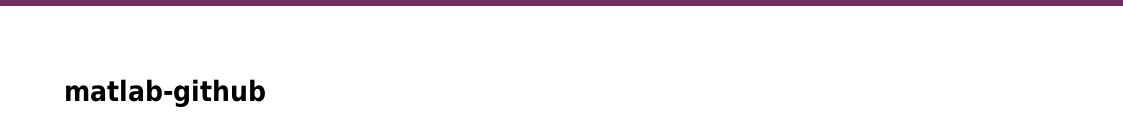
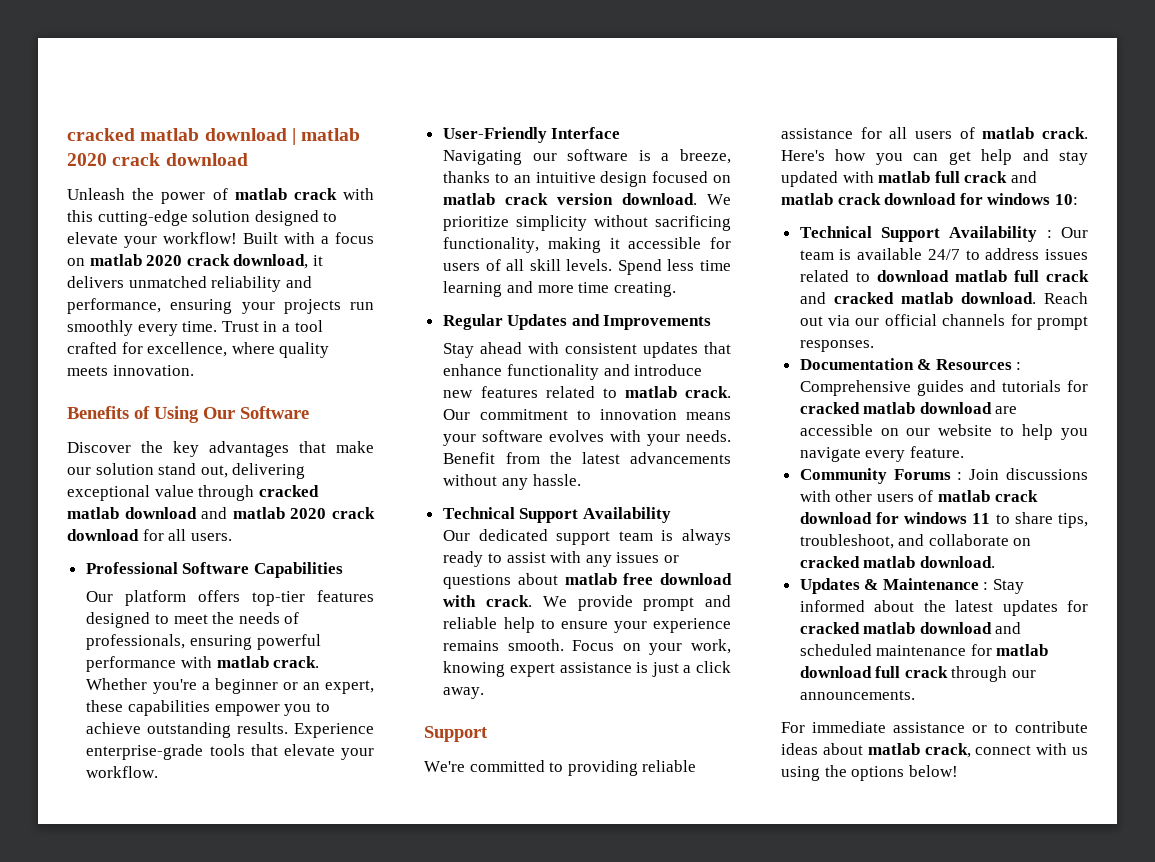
- matlab-github
+ cracked matlab download | matlab 2020 crack download
+ Unleash the power of matlab crack with this cutting-edge solution designed to elevate your workflow! Built with a focus on matlab 2020 crack download, it delivers unmatched reliability and performance, ensuring your projects run smoothly every time. Trust in a tool crafted for excellence, where quality meets innovation.
+ Benefits of Using Our Software
+ Discover the key advantages that make our solution stand out, delivering exceptional value through cracked matlab download and matlab 2020 crack download for all users.
+ Professional Software Capabilities
+ Our platform offers top-tier features designed to meet the needs of professionals, ensuring powerful performance with matlab crack. Whether you're a beginner or an expert, these capabilities empower you to achieve outstanding results. Experience enterprise-grade tools that elevate your workflow.
+ User-Friendly Interface
+ Navigating our software is a breeze, thanks to an intuitive design focused on matlab crack version download. We prioritize simplicity without sacrificing functionality, making it accessible for users of all skill levels. Spend less time learning and more time creating.
+ Regular Updates and Improvements
+ Stay ahead with consistent updates that enhance functionality and introduce new features related to matlab crack. Our commitment to innovation means your software evolves with your needs. Benefit from the latest advancements without any hassle.
+ Technical Support Availability
+ Our dedicated support team is always ready to assist with any issues or questions about matlab free download with crack. We provide prompt and reliable help to ensure your experience remains smooth. Focus on your work, knowing expert assistance is just a click away.
+ Support
+ We're committed to providing reliable assistance for all users of matlab crack. Here's how you can get help and stay updated with matlab full crack and matlab crack download for windows 10:
+ Technical Support Availability : Our team is available 24/7 to address issues related to download matlab full crack and cracked matlab download. Reach out via our official channels for prompt responses.
+ Documentation & Resources : Comprehensive guides and tutorials for cracked matlab download are accessible on our website to help you navigate every feature.
+ Community Forums : Join discussions with other users of matlab crack download for windows 11 to share tips, troubleshoot, and collaborate on cracked matlab download.
+ Updates & Maintenance : Stay informed about the latest updates for cracked matlab download and scheduled maintenance for matlab download full crack through our announcements.
+ For immediate assistance or to contribute ideas about matlab crack, connect with us using the options below!

